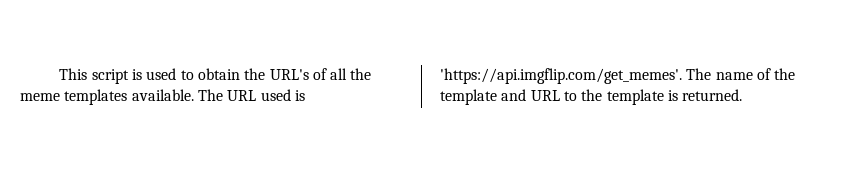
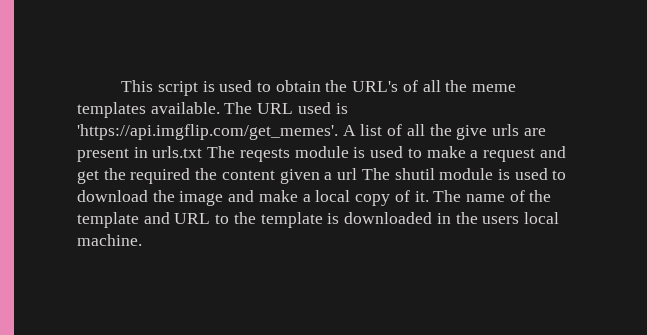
- The URL used is 'https://api.imgflip.com/get_memes'. The name of the template and URL to the template is returned.
+ The URL used is 'https://api.imgflip.com/get_memes'. A list of all the give urls are present in urls.txt The reqests module is used to make a request and get the required the content given a url The shutil module is used to download the image and make a local copy of it. The name of the template and URL to the template is downloaded in the users local machine.

